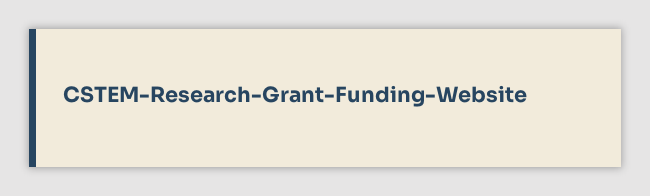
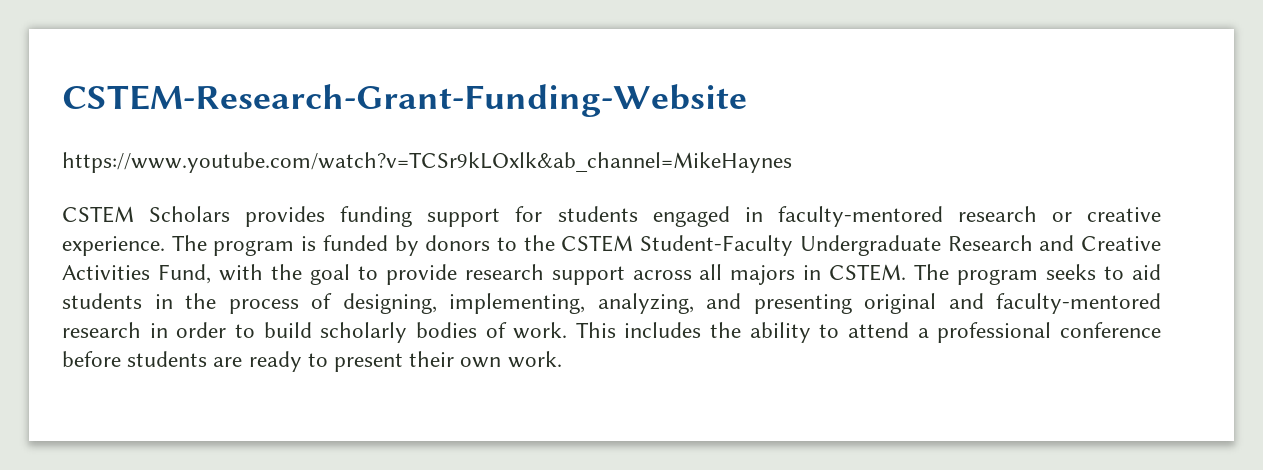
+ https://www.youtube.com/watch?v=TCSr9kLOxlk&ab_channel=MikeHaynes
+ CSTEM Scholars provides funding support for students engaged in faculty-mentored research or creative experience. The program is funded by donors to the CSTEM Student-Faculty Undergraduate Research and Creative Activities Fund, with the goal to provide research support across all majors in CSTEM. The program seeks to aid students in the process of designing, implementing, analyzing, and presenting original and faculty-mentored research in order to build scholarly bodies of work. This includes the ability to attend a professional conference before students are ready to present their own work.

